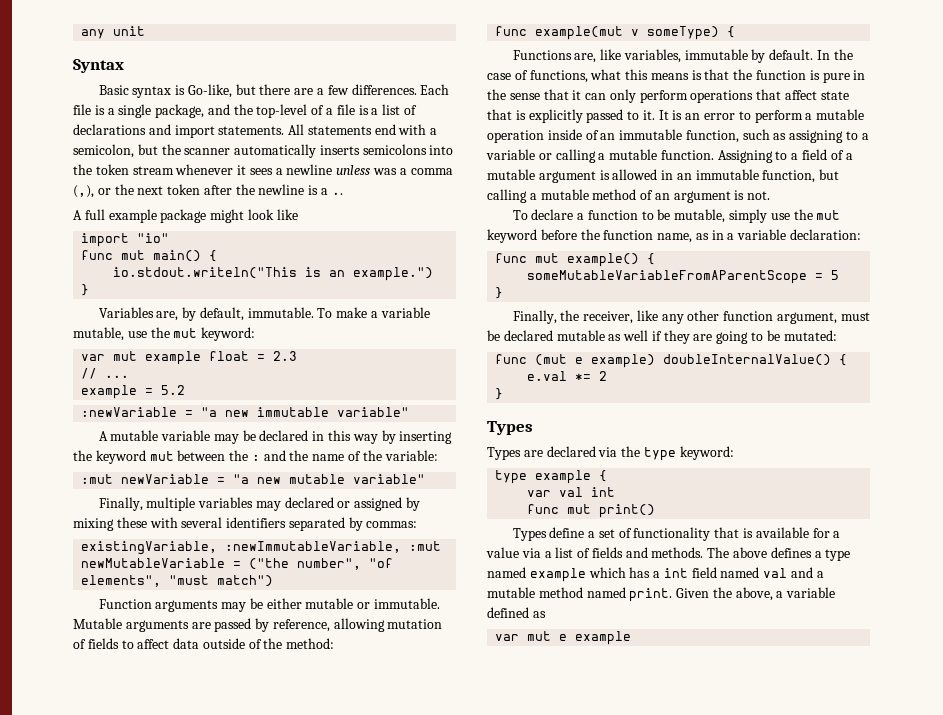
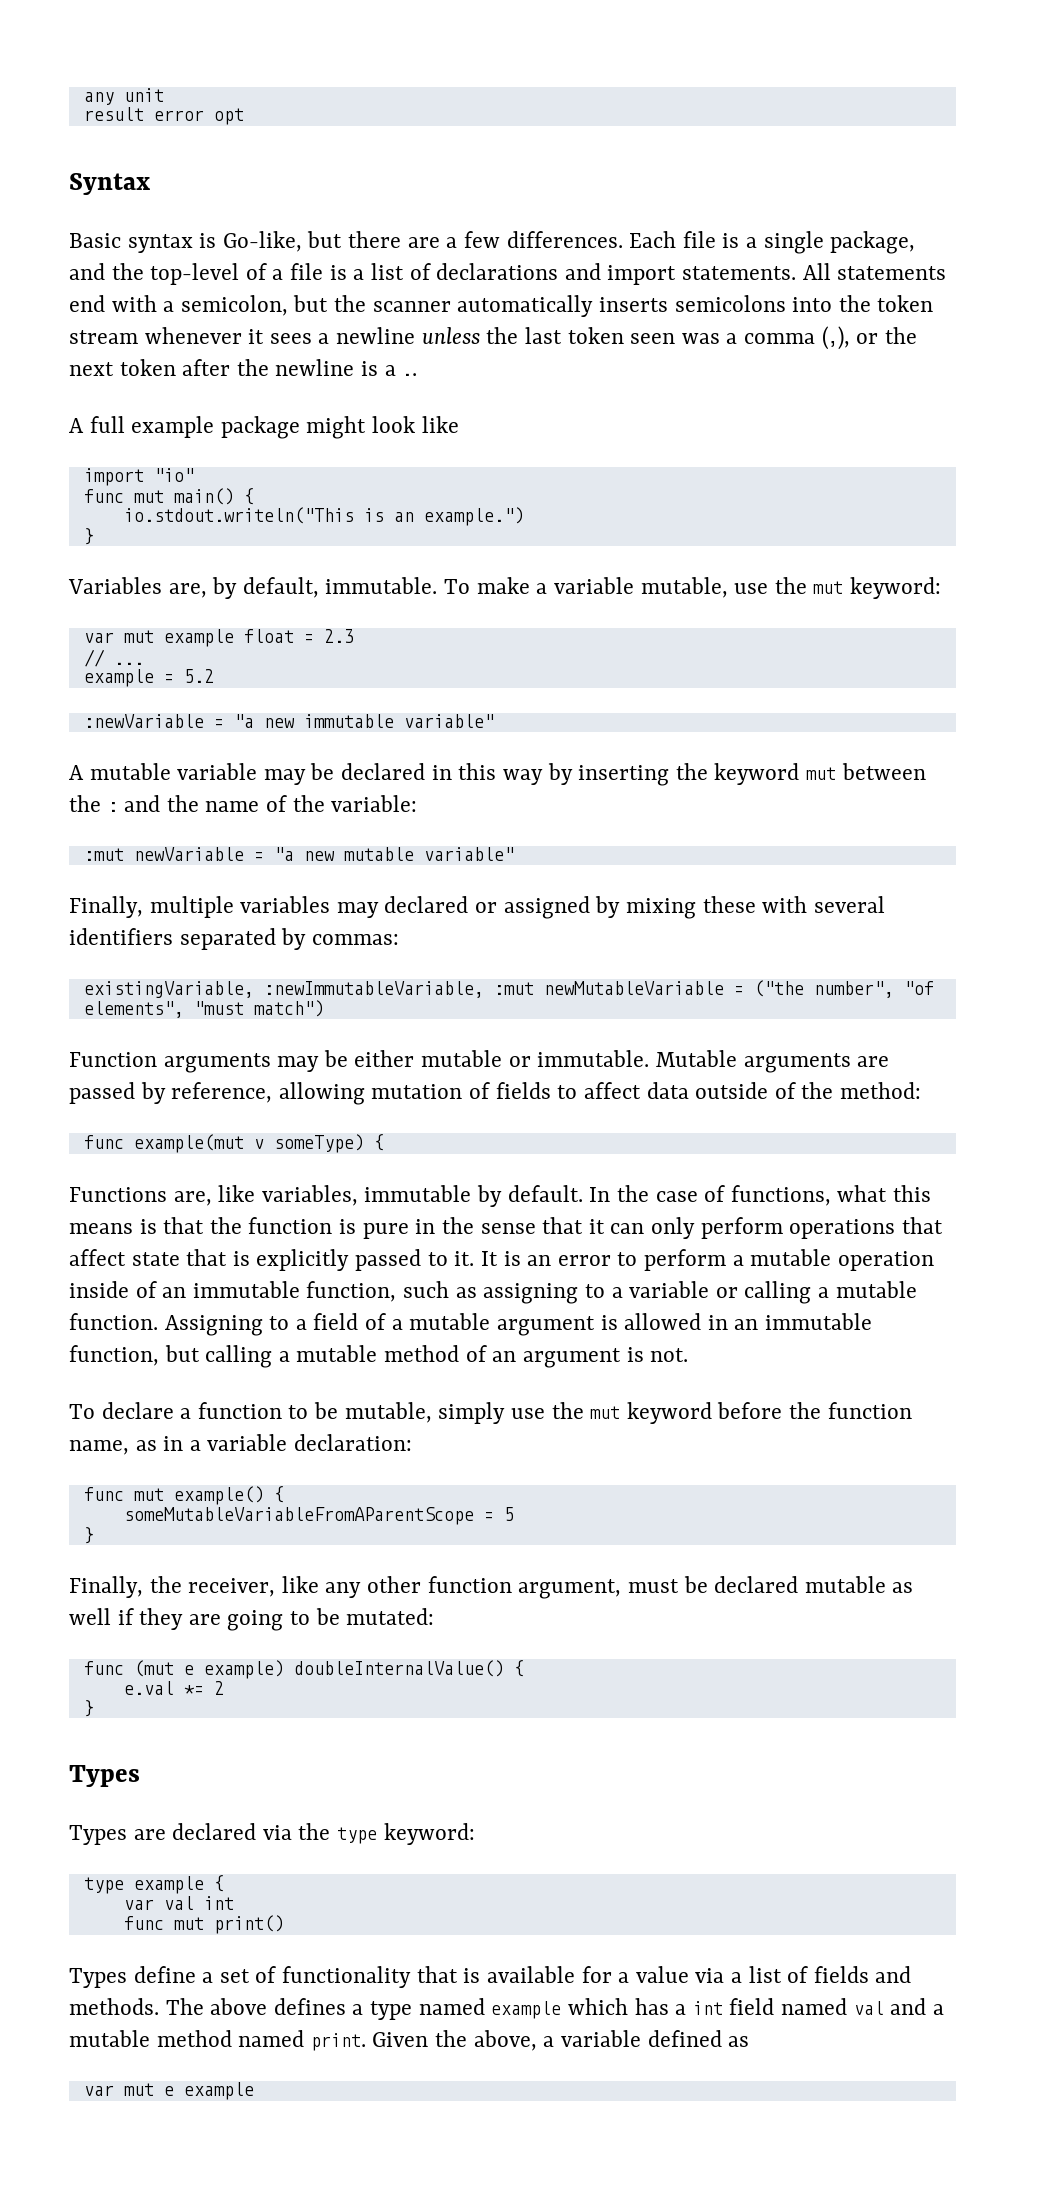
+ result error opt
- All statements end with a semicolon, but the scanner automatically inserts semicolons into the token stream whenever it sees a newline unless was a comma (,), or the next token after the newline is a ..
+ All statements end with a semicolon, but the scanner automatically inserts semicolons into the token stream whenever it sees a newline unless the last token seen was a comma (,), or the next token after the newline is a ..

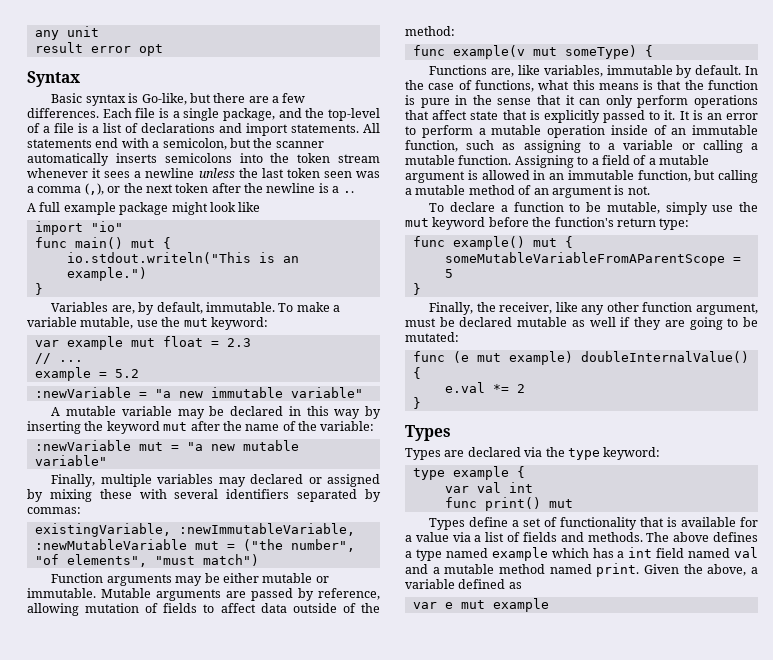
- func mut main() {
+ func main() mut {
- var mut example float = 2.3
+ var example mut float = 2.3
- A mutable variable may be declared in this way by inserting the keyword mut between the : and the name of the variable:
+ A mutable variable may be declared in this way by inserting the keyword mut after the name of the variable:
- :mut newVariable = "a new mutable variable"
+ :newVariable mut = "a new mutable variable"
- existingVariable, :newImmutableVariable, :mut newMutableVariable = ("the number", "of elements", "must match")
+ existingVariable, :newImmutableVariable, :newMutableVariable mut = ("the number", "of elements", "must match")
- func example(mut v someType) {
+ func example(v mut someType) {
- To declare a function to be mutable, simply use the mut keyword before the function name, as in a variable declaration:
- func mut example() {
+ To declare a function to be mutable, simply use the mut keyword before the function's return type:
+ func example() mut {
- func (mut e example) doubleInternalValue() {
+ func (e mut example) doubleInternalValue() {
- func mut print()
+ func print() mut
- var mut e example
+ var e mut example

